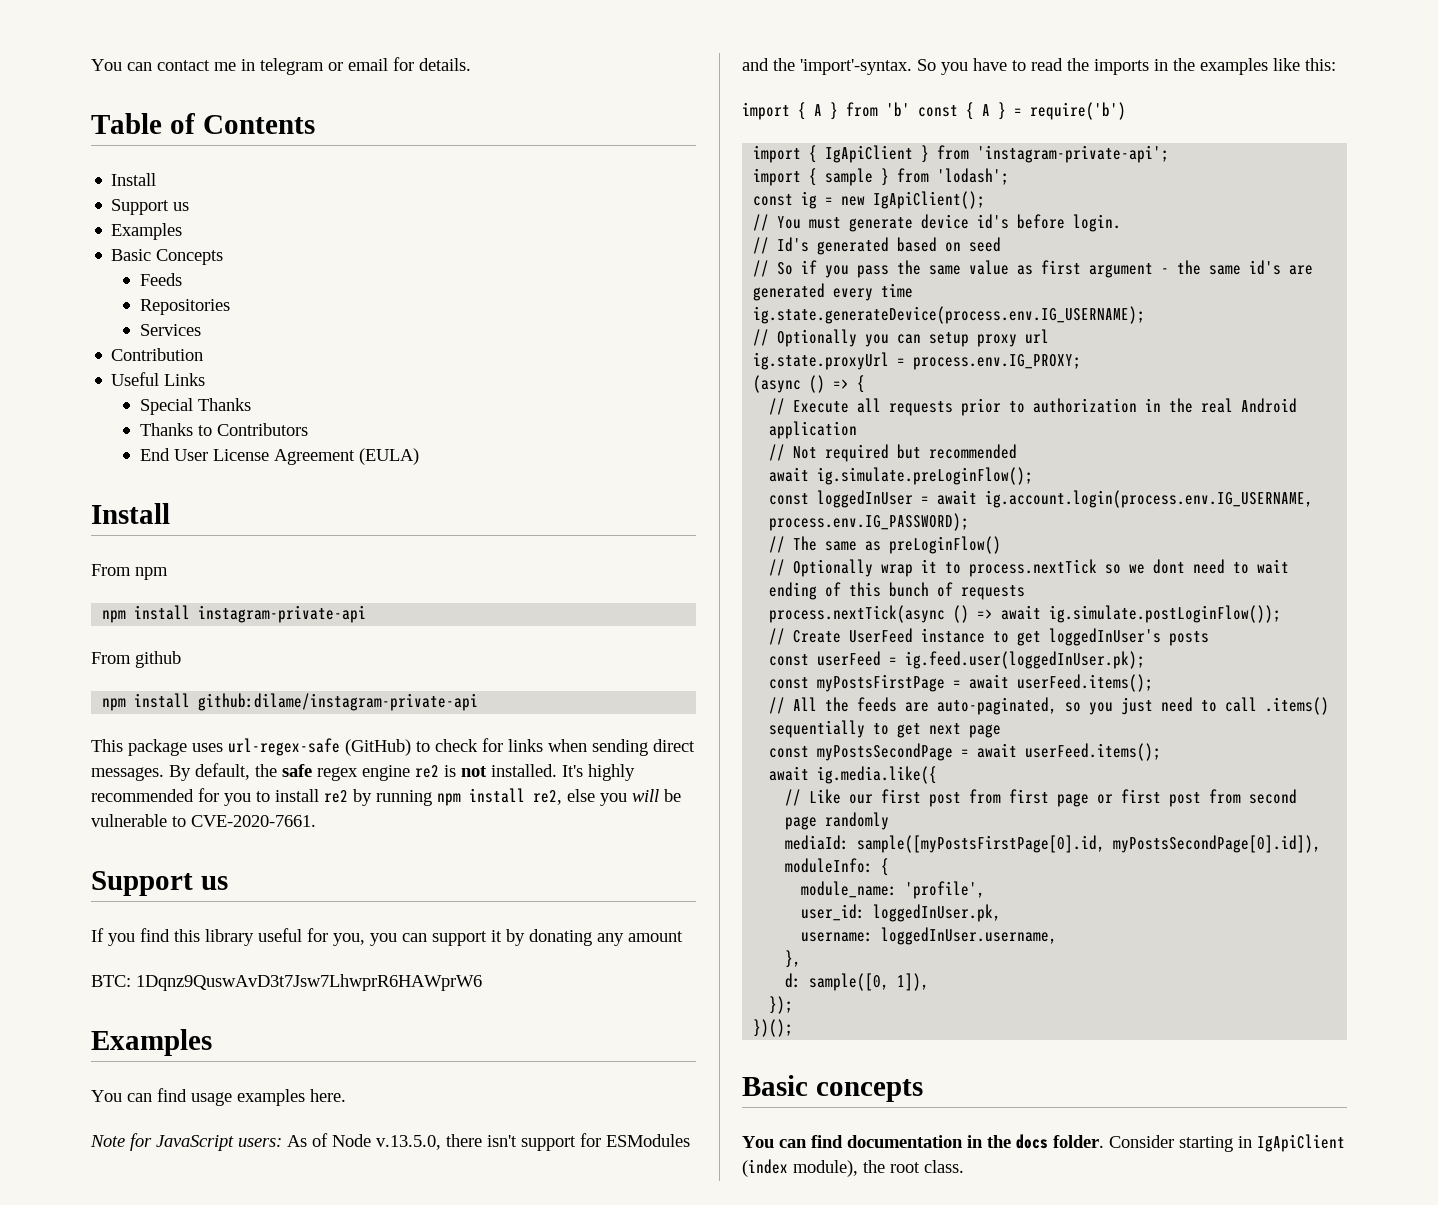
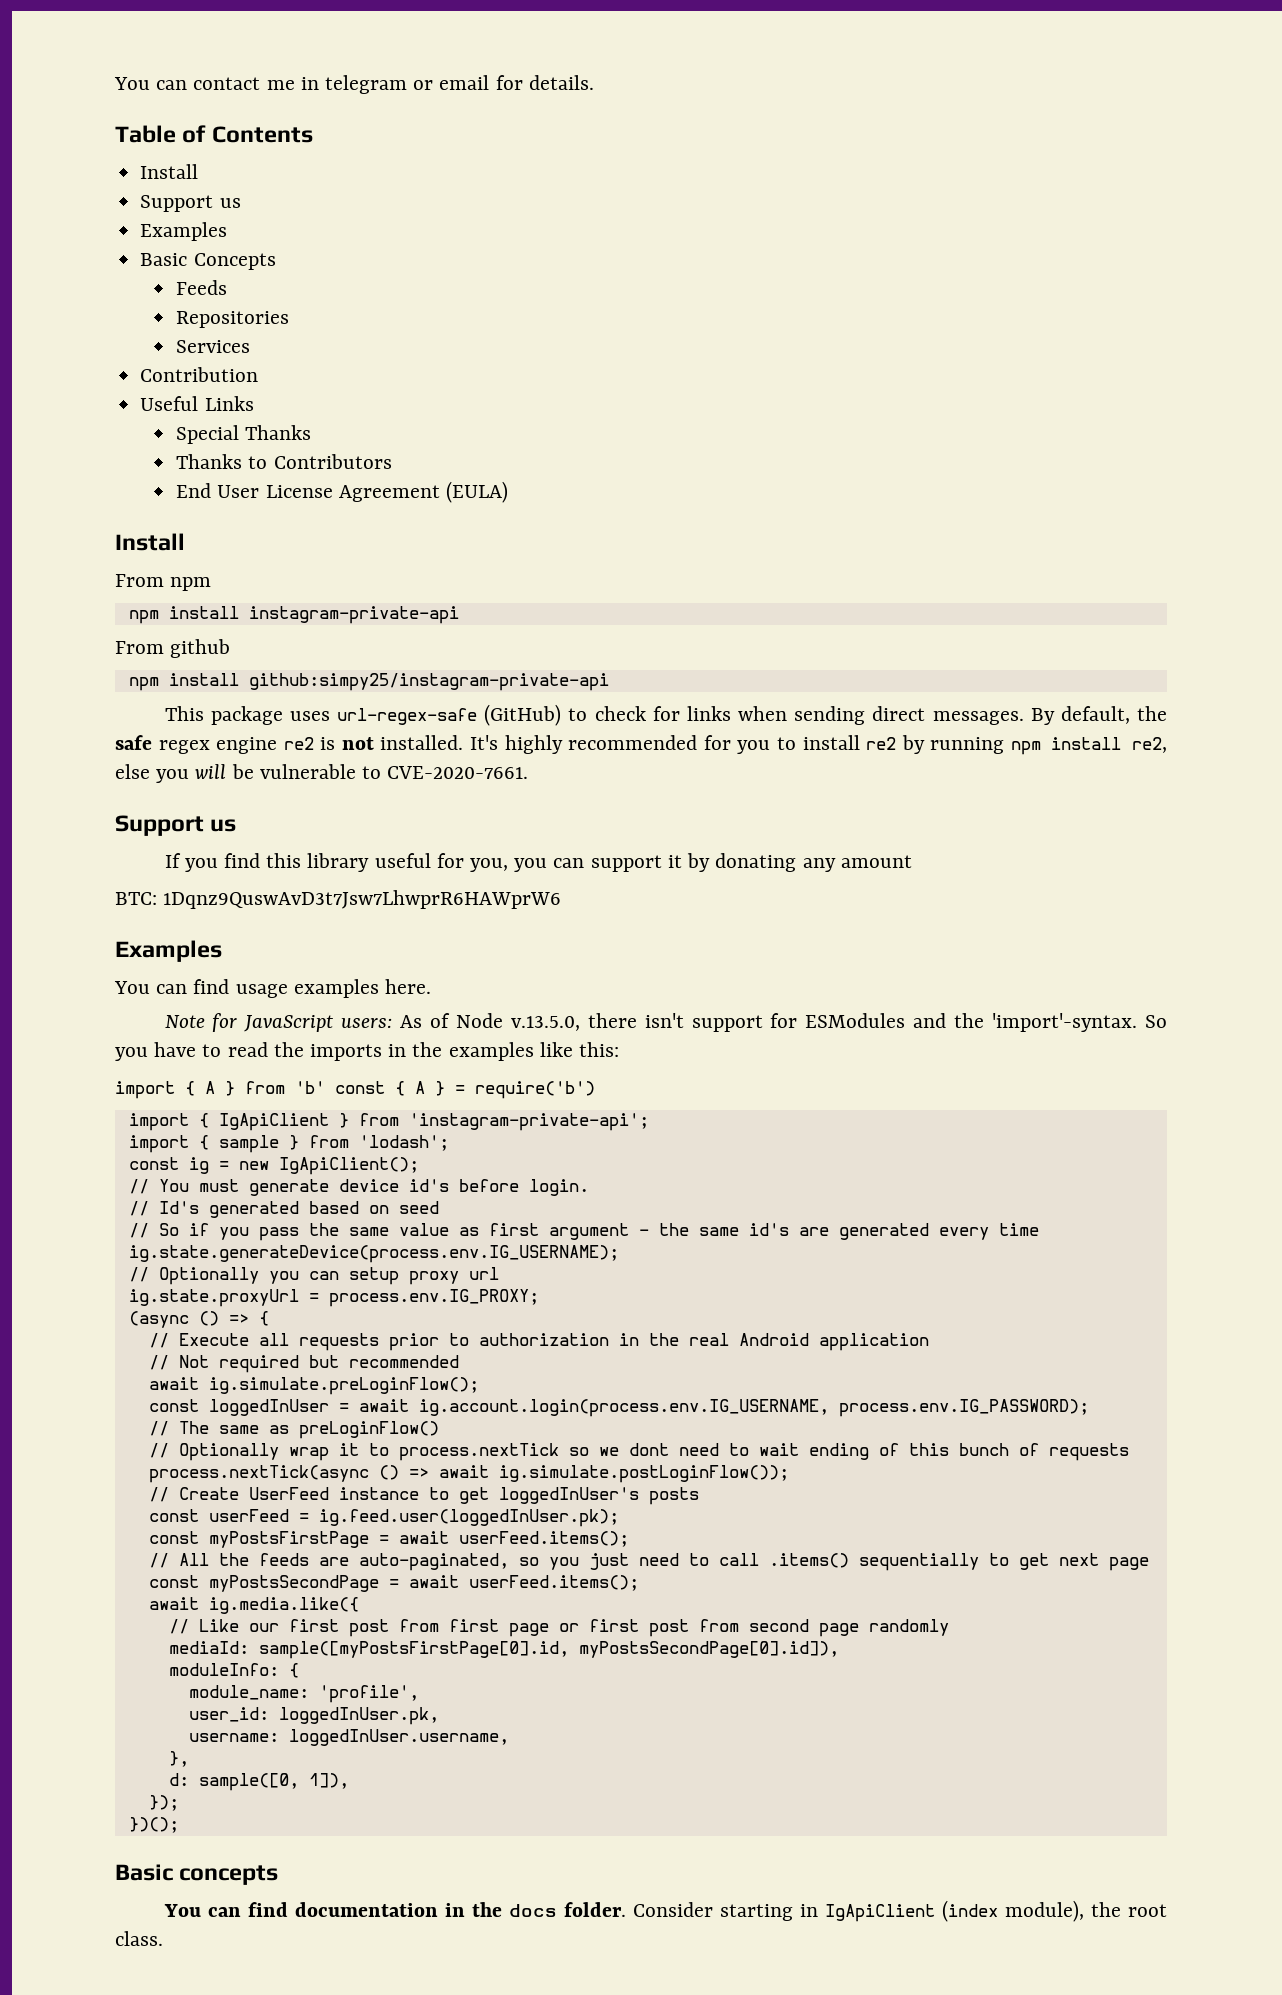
- npm install github:dilame/instagram-private-api
+ npm install github:simpy25/instagram-private-api

